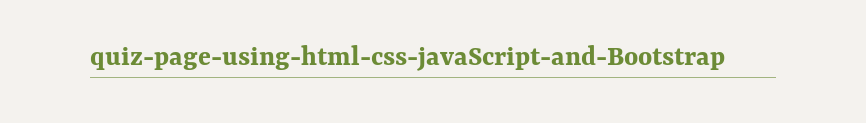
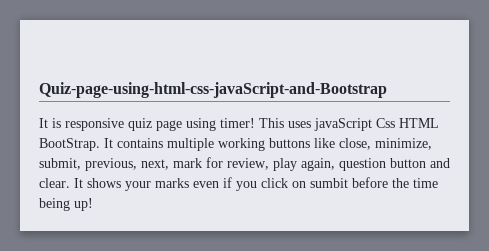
- quiz-page-using-html-css-javaScript-and-Bootstrap
+ Quiz-page-using-html-css-javaScript-and-Bootstrap
+ It is responsive quiz page using timer! This uses javaScript Css HTML BootStrap. It contains multiple working buttons like close, minimize, submit, previous, next, mark for review, play again, question button and clear. It shows your marks even if you click on sumbit before the time being up!

